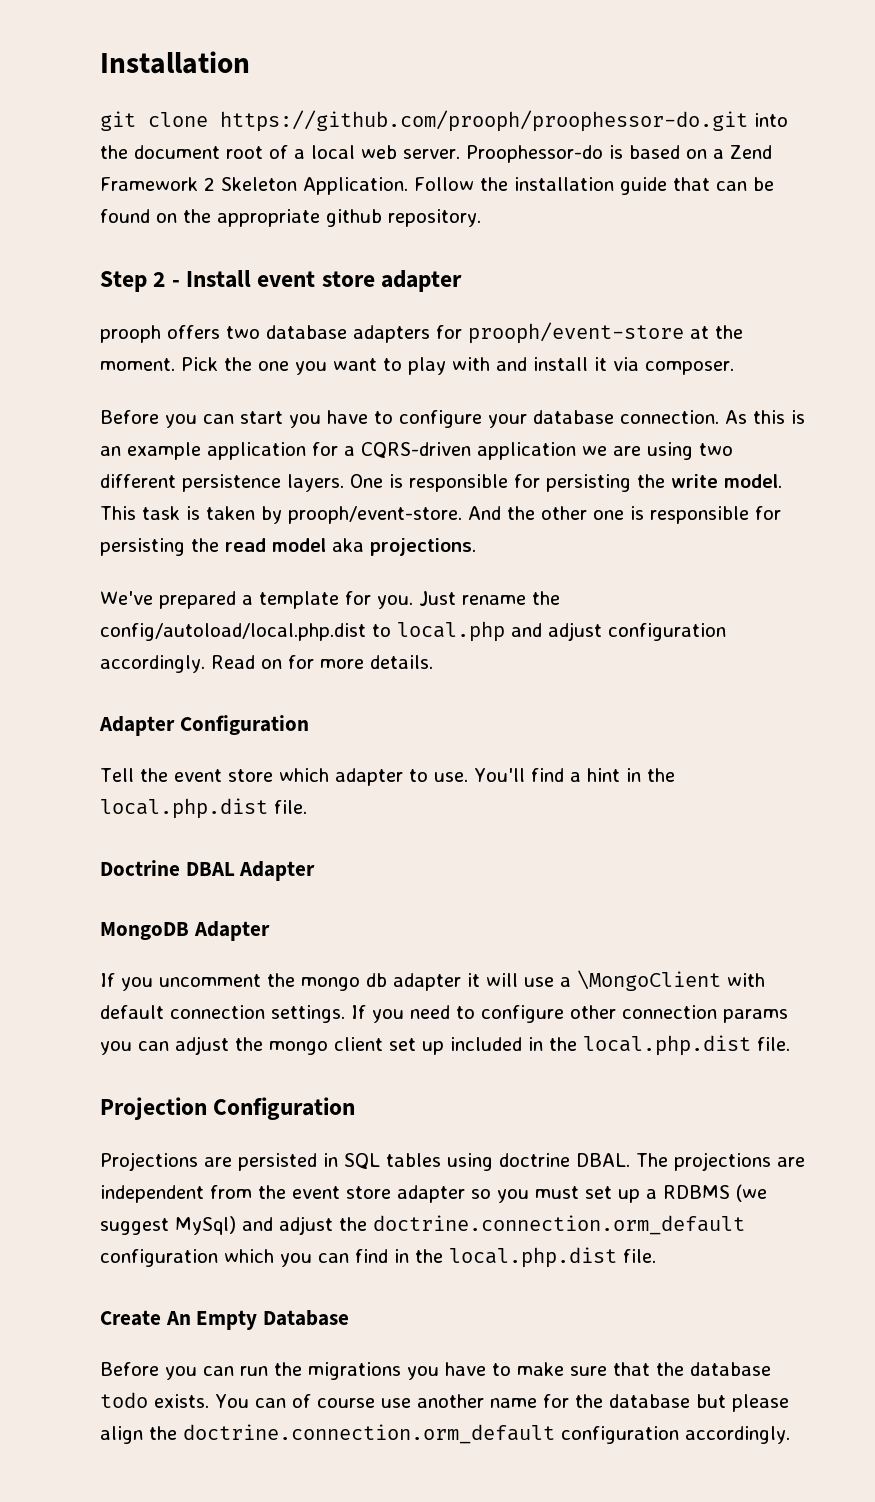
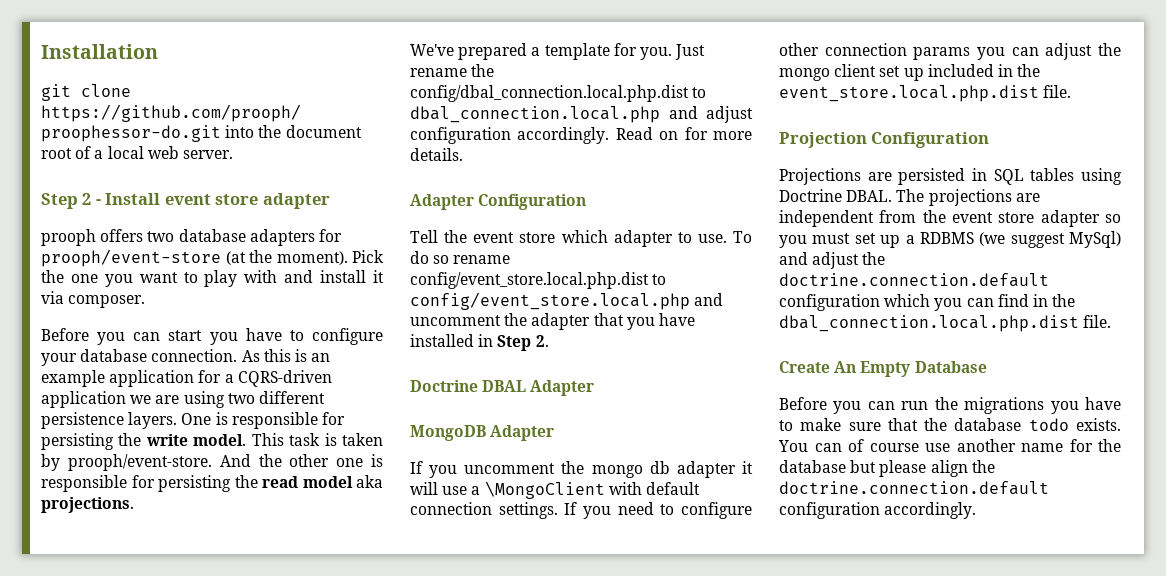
- Proophessor-do is based on a Zend Framework 2 Skeleton Application. Follow the installation guide that can be found on the appropriate github repository.
- prooph offers two database adapters for prooph/event-store at the moment.
+ prooph offers two database adapters for prooph/event-store (at the moment).
- Just rename the config/autoload/local.php.dist to local.php and adjust configuration accordingly.
+ Just rename the config/dbal_connection.local.php.dist to dbal_connection.local.php and adjust configuration accordingly.
- You'll find a hint in the local.php.dist file.
+ To do so rename config/event_store.local.php.dist to config/event_store.local.php and uncomment the adapter that you have installed in Step 2.
- If you need to configure other connection params you can adjust the mongo client set up included in the local.php.dist file.
+ If you need to configure other connection params you can adjust the mongo client set up included in the event_store.local.php.dist file.
- Projections are persisted in SQL tables using doctrine DBAL.
+ Projections are persisted in SQL tables using Doctrine DBAL.
- The projections are independent from the event store adapter so you must set up a RDBMS (we suggest MySql) and adjust the doctrine.connection.orm_default configuration which you can find in the local.php.dist file.
+ The projections are independent from the event store adapter so you must set up a RDBMS (we suggest MySql) and adjust the doctrine.connection.default configuration which you can find in the dbal_connection.local.php.dist file.
- You can of course use another name for the database but please align the doctrine.connection.orm_default configuration accordingly.
+ You can of course use another name for the database but please align the doctrine.connection.default configuration accordingly.

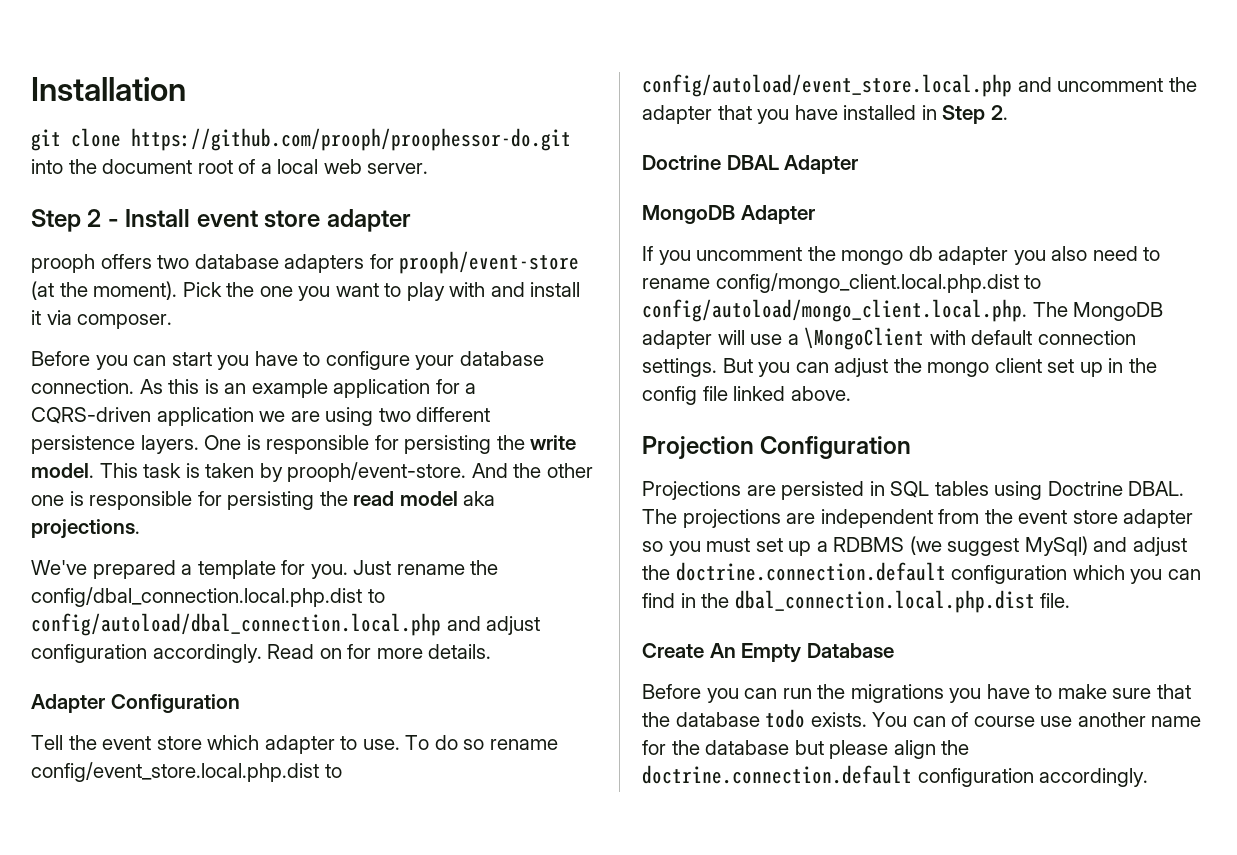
- Just rename the config/dbal_connection.local.php.dist to dbal_connection.local.php and adjust configuration accordingly.
+ Just rename the config/dbal_connection.local.php.dist to config/autoload/dbal_connection.local.php and adjust configuration accordingly.
- To do so rename config/event_store.local.php.dist to config/event_store.local.php and uncomment the adapter that you have installed in Step 2.
+ To do so rename config/event_store.local.php.dist to config/autoload/event_store.local.php and uncomment the adapter that you have installed in Step 2.
- If you uncomment the mongo db adapter it will use a \MongoClient with default connection settings.
+ If you uncomment the mongo db adapter you also need to rename config/mongo_client.local.php.dist to config/autoload/mongo_client.local.php. The MongoDB adapter will use a \MongoClient with default connection settings.
- If you need to configure other connection params you can adjust the mongo client set up included in the event_store.local.php.dist file.
+ But you can adjust the mongo client set up in the config file linked above.

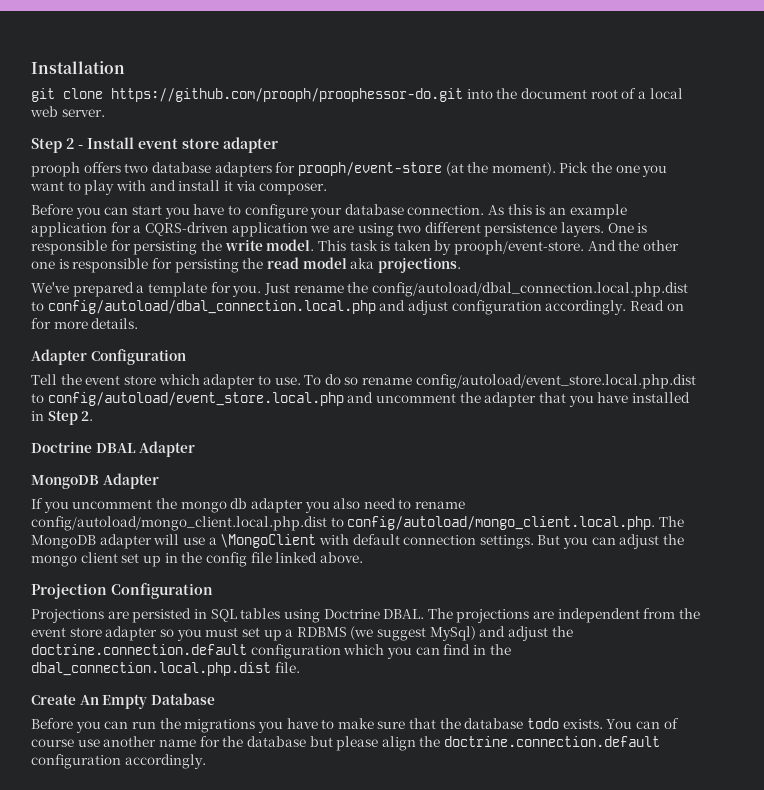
- Just rename the config/dbal_connection.local.php.dist to config/autoload/dbal_connection.local.php and adjust configuration accordingly.
+ Just rename the config/autoload/dbal_connection.local.php.dist to config/autoload/dbal_connection.local.php and adjust configuration accordingly.
- To do so rename config/event_store.local.php.dist to config/autoload/event_store.local.php and uncomment the adapter that you have installed in Step 2.
+ To do so rename config/autoload/event_store.local.php.dist to config/autoload/event_store.local.php and uncomment the adapter that you have installed in Step 2.
- If you uncomment the mongo db adapter you also need to rename config/mongo_client.local.php.dist to config/autoload/mongo_client.local.php. The MongoDB adapter will use a \MongoClient with default connection settings.
+ If you uncomment the mongo db adapter you also need to rename config/autoload/mongo_client.local.php.dist to config/autoload/mongo_client.local.php. The MongoDB adapter will use a \MongoClient with default connection settings.

